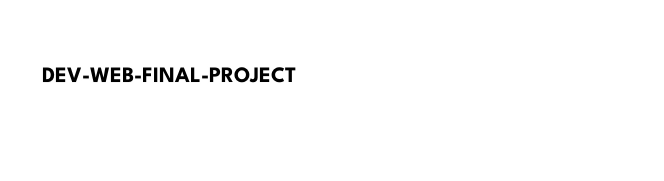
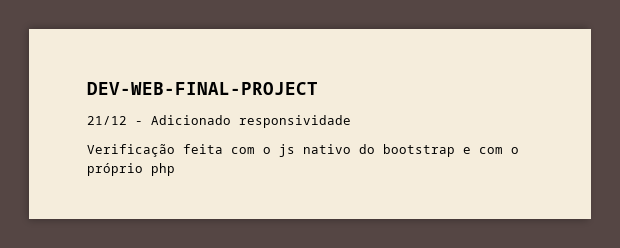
+ 21/12 - Adicionado responsividade
+ Verificação feita com o js nativo do bootstrap e com o próprio php

